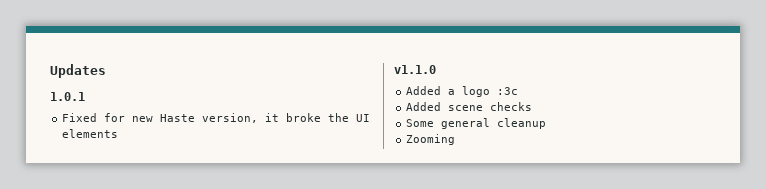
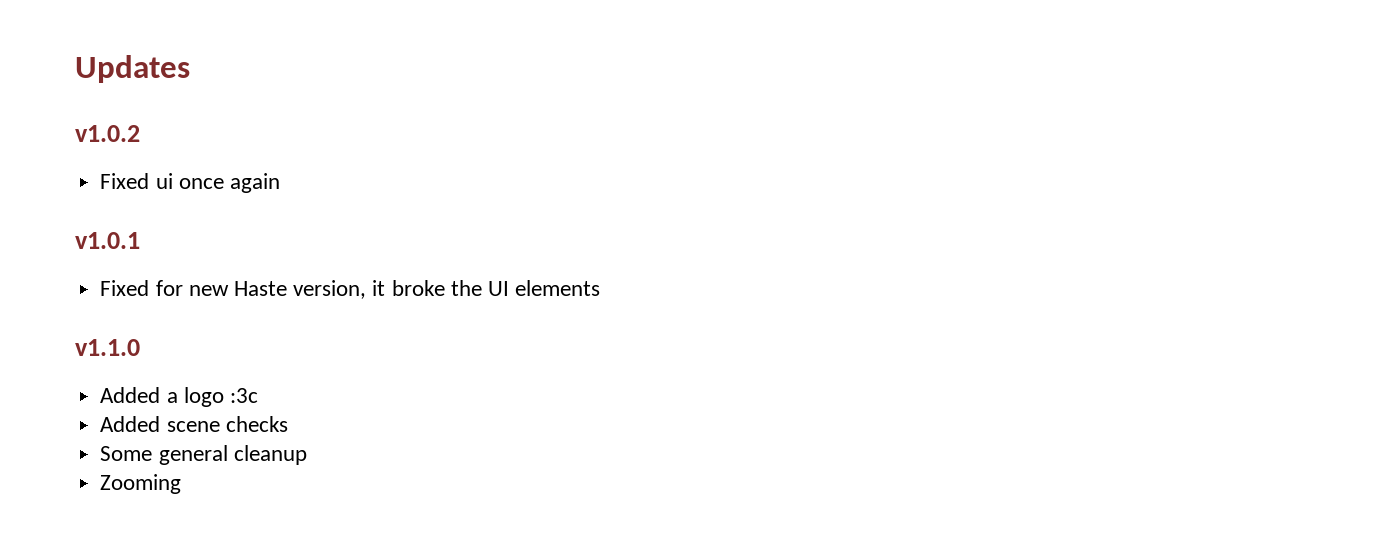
- 1.0.1
+ v1.0.2
+ Fixed ui once again
+ v1.0.1

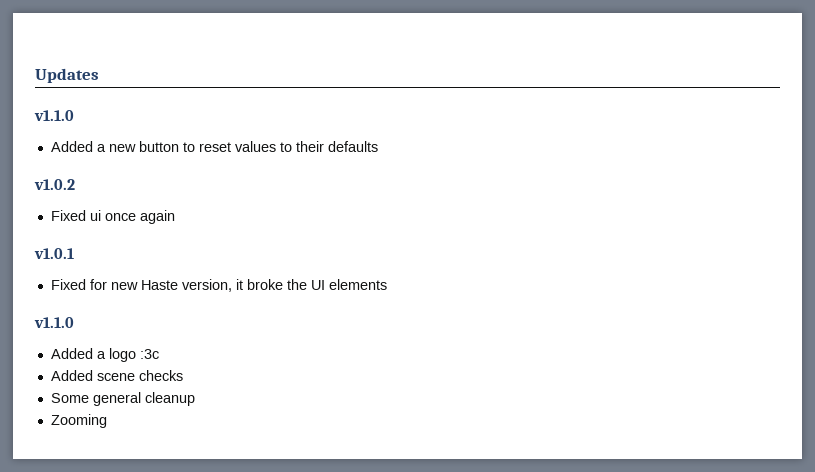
  Updates
+ v1.1.0
+ Added a new button to reset values to their defaults

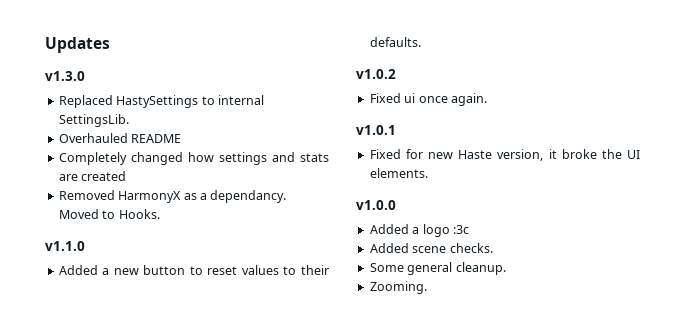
+ v1.3.0
+ Replaced HastySettings to internal SettingsLib.
+ Overhauled README
+ Completely changed how settings and stats are created
+ Removed HarmonyX as a dependancy. Moved to Hooks.
- Added a new button to reset values to their defaults
+ Added a new button to reset values to their defaults.
- Fixed ui once again
+ Fixed ui once again.
- Fixed for new Haste version, it broke the UI elements
- v1.1.0
+ Fixed for new Haste version, it broke the UI elements.
+ v1.0.0
- Added scene checks
+ Added scene checks.
- Some general cleanup
- Zooming
+ Some general cleanup.
+ Zooming.

